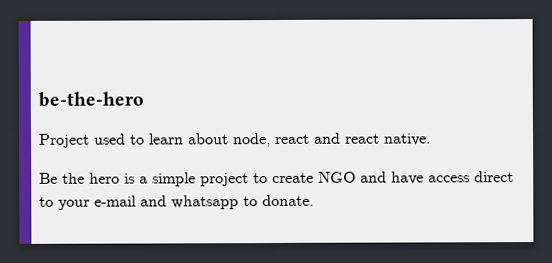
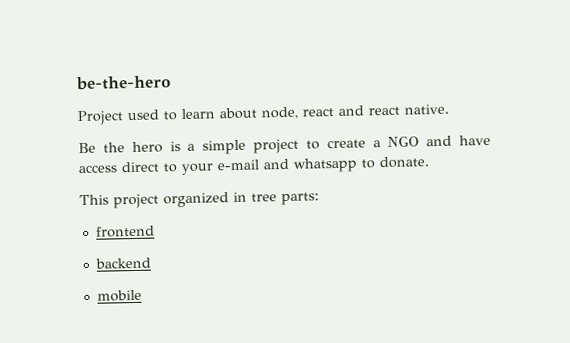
- Be the hero is a simple project to create NGO and have access direct to your e-mail and whatsapp to donate.
+ Be the hero is a simple project to create a NGO and have access direct to your e-mail and whatsapp to donate.
+ This project organized in tree parts:
+ frontend
+ backend
+ mobile

